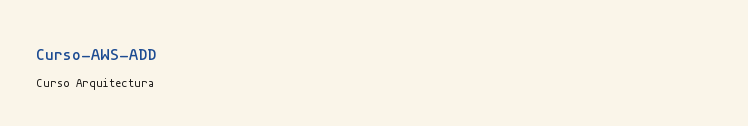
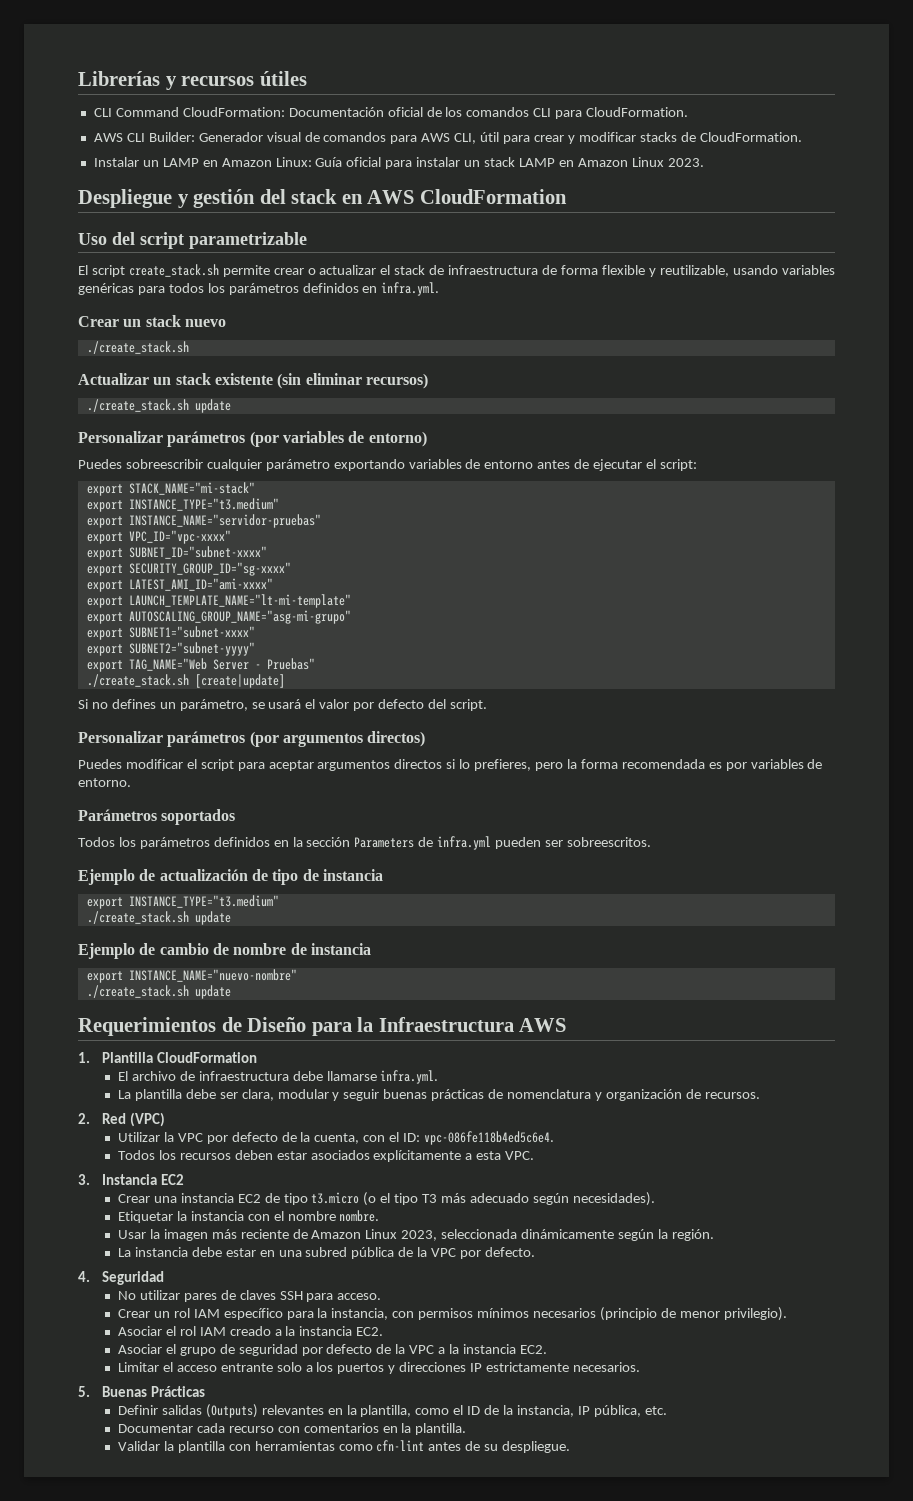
- Curso-AWS-ADD
- Curso Arquitectura
+ Librerías y recursos útiles
+ CLI Command CloudFormation: Documentación oficial de los comandos CLI para CloudFormation.
+ AWS CLI Builder: Generador visual de comandos para AWS CLI, útil para crear y modificar stacks de CloudFormation.
+ Instalar un LAMP en Amazon Linux: Guía oficial para instalar un stack LAMP en Amazon Linux 2023.
+ Despliegue y gestión del stack en AWS CloudFormation
+ Uso del script parametrizable
+ El script create_stack.sh permite crear o actualizar el stack de infraestructura de forma flexible y reutilizable, usando variables genéricas para todos los parámetros definidos en infra.yml.
+ Crear un stack nuevo
+ ./create_stack.sh
+ Actualizar un stack existente (sin eliminar recursos)
+ ./create_stack.sh update
+ Personalizar parámetros (por variables de entorno)
+ Puedes sobreescribir cualquier parámetro exportando variables de entorno antes de ejecutar el script:
+ export STACK_NAME="mi-stack"
+ export INSTANCE_TYPE="t3.medium"
+ export INSTANCE_NAME="servidor-pruebas"
+ export VPC_ID="vpc-xxxx"
+ export SUBNET_ID="subnet-xxxx"
+ export SECURITY_GROUP_ID="sg-xxxx"
+ export LATEST_AMI_ID="ami-xxxx"
+ export LAUNCH_TEMPLATE_NAME="lt-mi-template"
+ export AUTOSCALING_GROUP_NAME="asg-mi-grupo"
+ export SUBNET1="subnet-xxxx"
+ export SUBNET2="subnet-yyyy"
+ export TAG_NAME="Web Server - Pruebas"
+ ./create_stack.sh [create|update]
+ Si no defines un parámetro, se usará el valor por defecto del script.
+ Personalizar parámetros (por argumentos directos)
+ Puedes modificar el script para aceptar argumentos directos si lo prefieres, pero la forma recomendada es por variables de entorno.
+ Parámetros soportados
+ Todos los parámetros definidos en la sección Parameters de infra.yml pueden ser sobreescritos.
+ Ejemplo de actualización de tipo de instancia
+ export INSTANCE_TYPE="t3.medium"
+ ./create_stack.sh update
+ Ejemplo de cambio de nombre de instancia
+ export INSTANCE_NAME="nuevo-nombre"
+ ./create_stack.sh update
+ Requerimientos de Diseño para la Infraestructura AWS
+ 1. Plantilla CloudFormation
+ El archivo de infraestructura debe llamarse infra.yml.
+ La plantilla debe ser clara, modular y seguir buenas prácticas de nomenclatura y organización de recursos.
+ 2. Red (VPC)
+ Utilizar la VPC por defecto de la cuenta, con el ID: vpc-086fe118b4ed5c6e4.
+ Todos los recursos deben estar asociados explícitamente a esta VPC.
+ 3. Instancia EC2
+ Crear una instancia EC2 de tipo t3.micro (o el tipo T3 más adecuado según necesidades).
+ Etiquetar la instancia con el nombre nombre.
+ Usar la imagen más reciente de Amazon Linux 2023, seleccionada dinámicamente según la región.
+ La instancia debe estar en una subred pública de la VPC por defecto.
+ 4. Seguridad
+ No utilizar pares de claves SSH para acceso.
+ Crear un rol IAM específico para la instancia, con permisos mínimos necesarios (principio de menor privilegio).
+ Asociar el rol IAM creado a la instancia EC2.
+ Asociar el grupo de seguridad por defecto de la VPC a la instancia EC2.
+ Limitar el acceso entrante solo a los puertos y direcciones IP estrictamente necesarios.
+ 5. Buenas Prácticas
+ Definir salidas (Outputs) relevantes en la plantilla, como el ID de la instancia, IP pública, etc.
+ Documentar cada recurso con comentarios en la plantilla.
+ Validar la plantilla con herramientas como cfn-lint antes de su despliegue.

